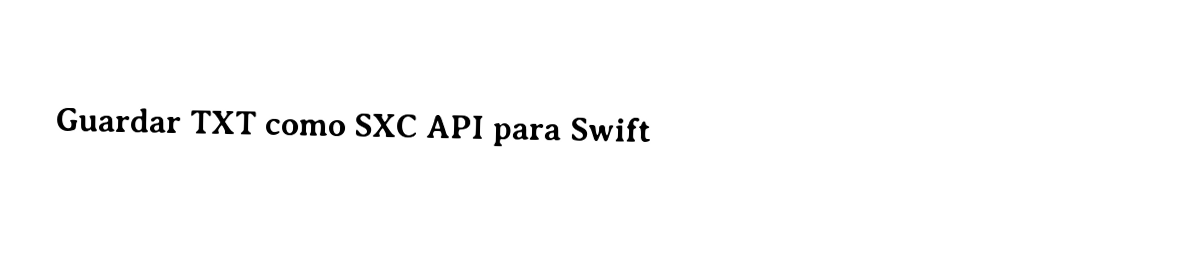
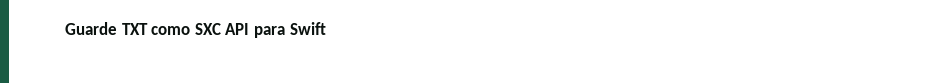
- Guardar TXT como SXC API para Swift
+ Guarde TXT como SXC API para Swift

